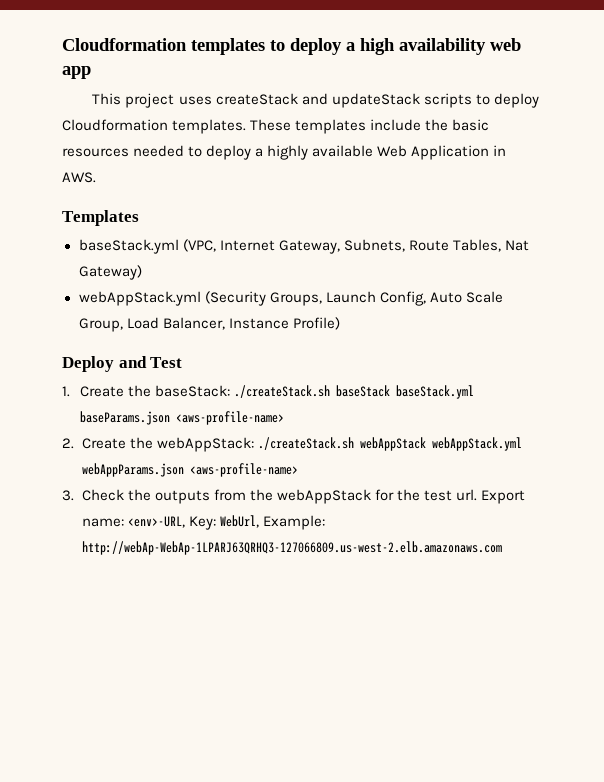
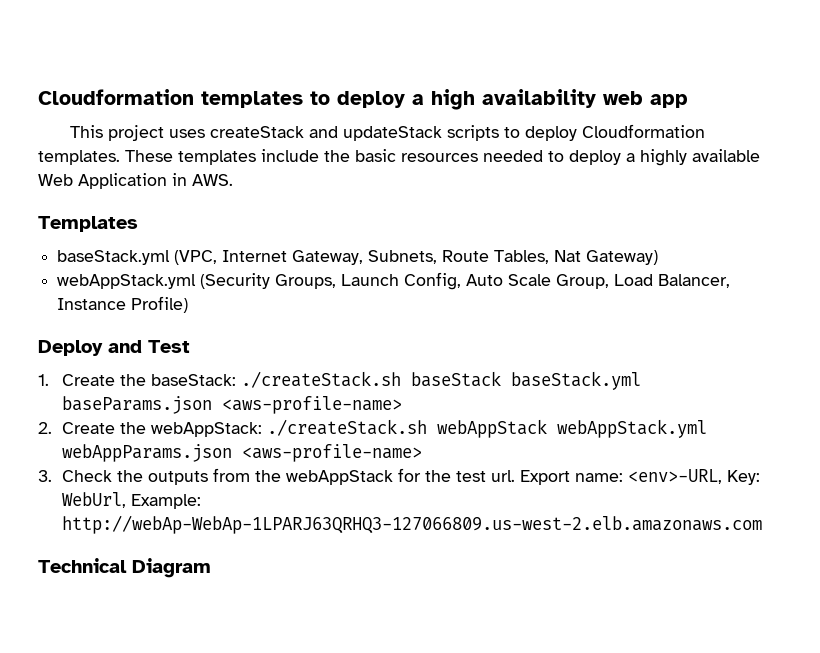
+ Technical Diagram

